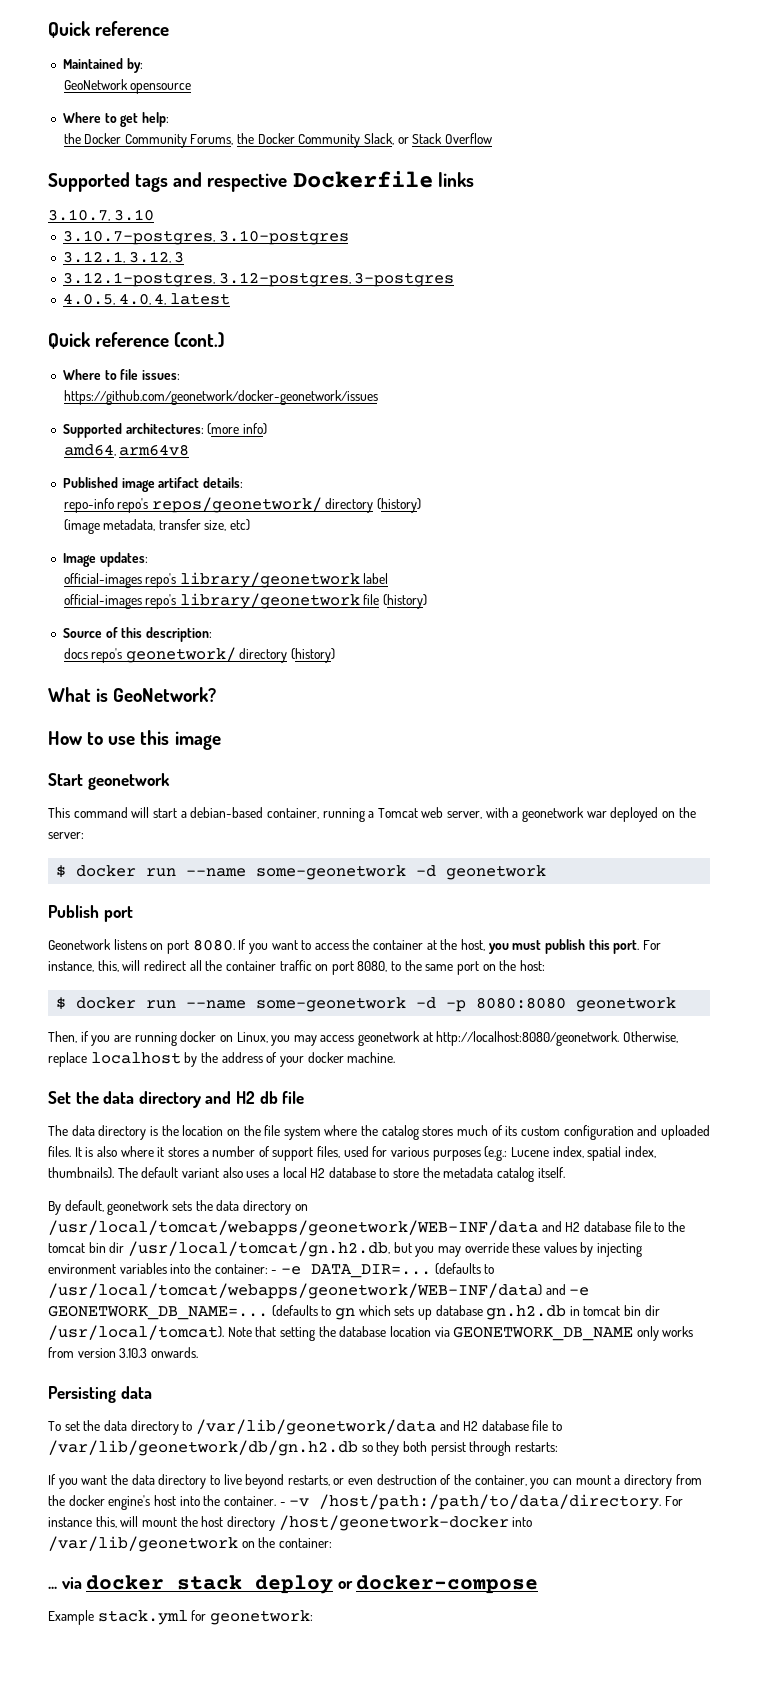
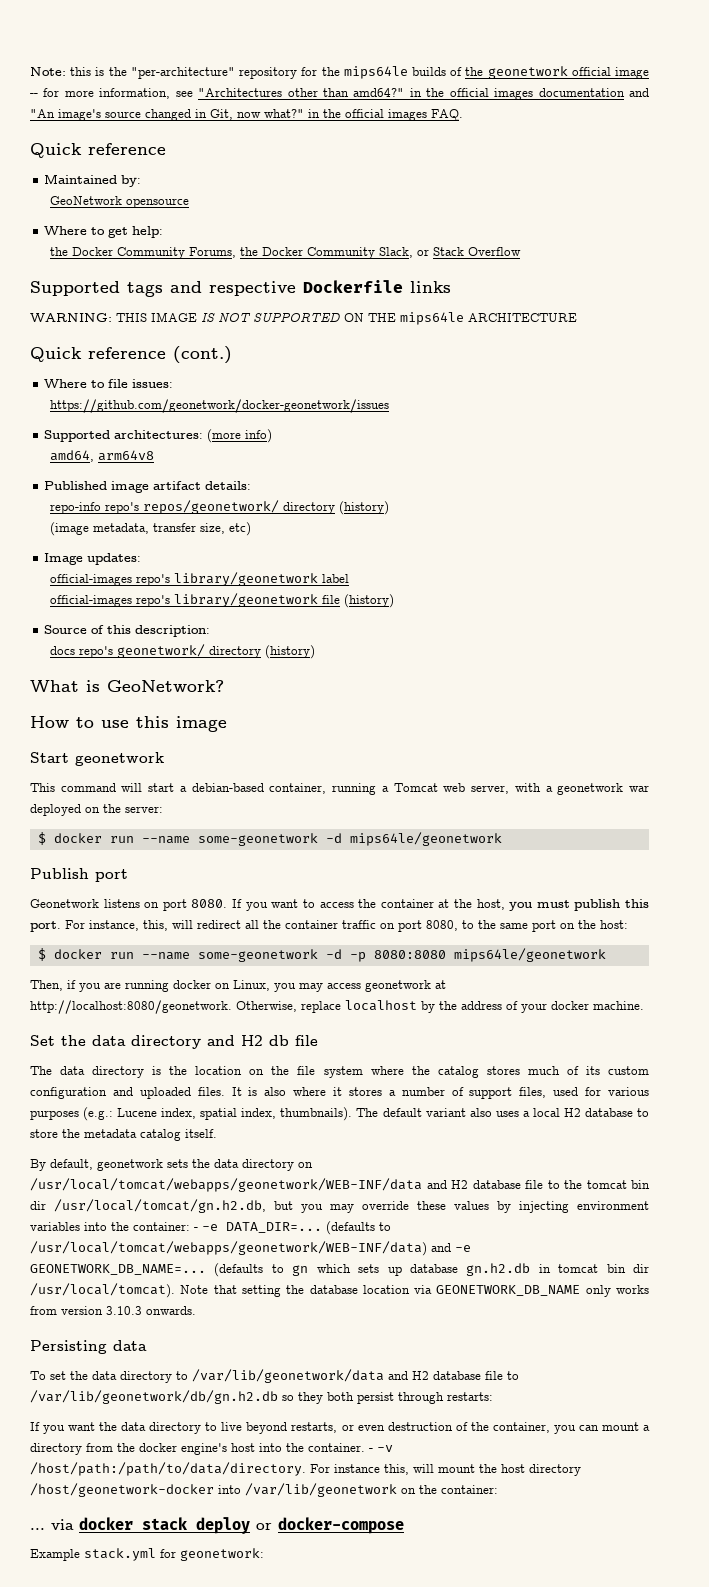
+ Note: this is the "per-architecture" repository for the mips64le builds of the geonetwork official image -- for more information, see "Architectures other than amd64?" in the official images documentation and "An image's source changed in Git, now what?" in the official images FAQ.
- 3.10.7, 3.10
- 3.10.7-postgres, 3.10-postgres
- 3.12.1, 3.12, 3
- 3.12.1-postgres, 3.12-postgres, 3-postgres
- 4.0.5, 4.0, 4, latest
+ WARNING: THIS IMAGE IS NOT SUPPORTED ON THE mips64le ARCHITECTURE
- $ docker run --name some-geonetwork -d geonetwork
+ $ docker run --name some-geonetwork -d mips64le/geonetwork
- $ docker run --name some-geonetwork -d -p 8080:8080 geonetwork
+ $ docker run --name some-geonetwork -d -p 8080:8080 mips64le/geonetwork

